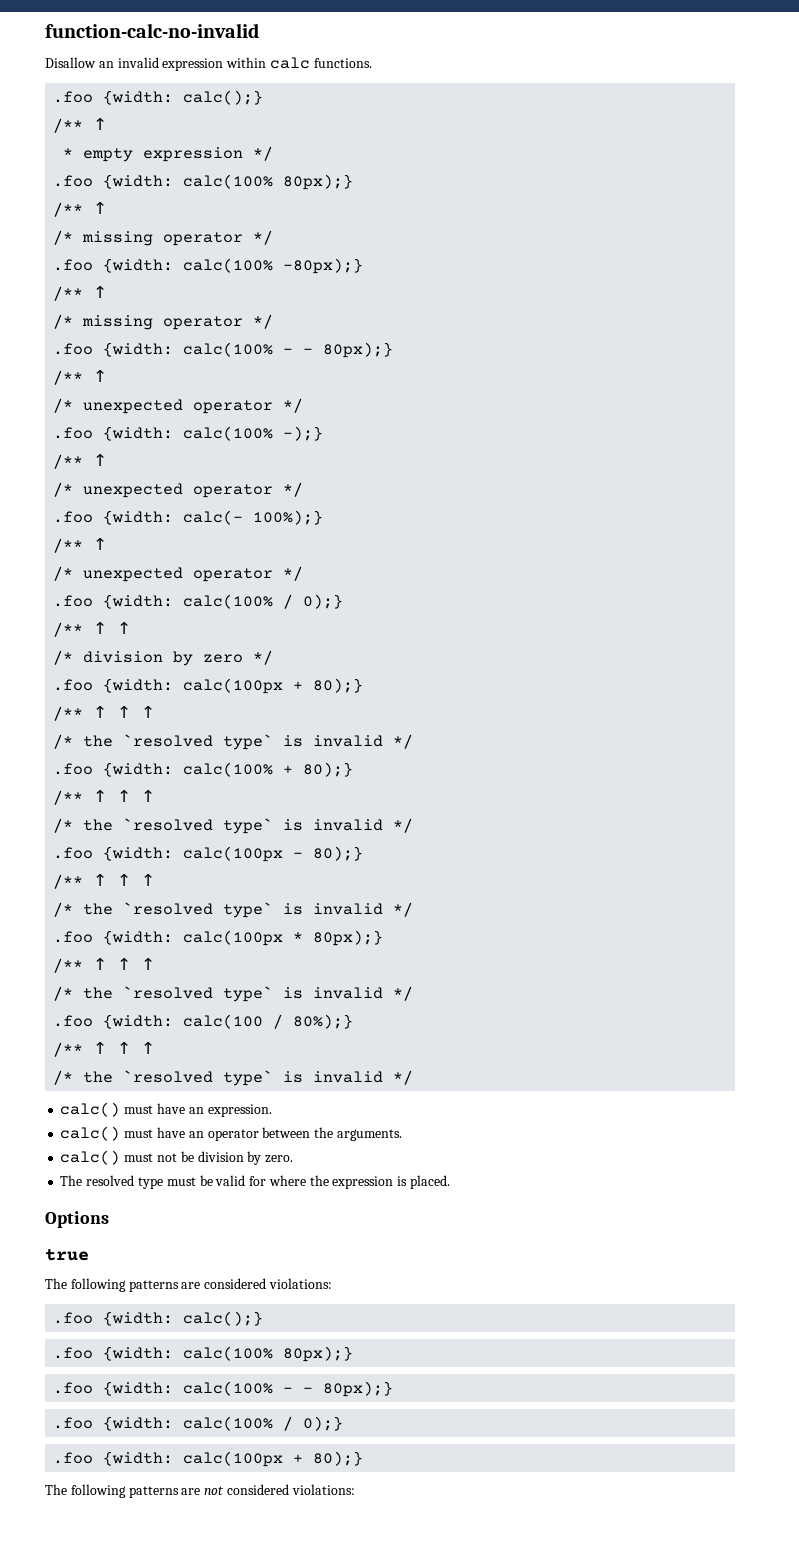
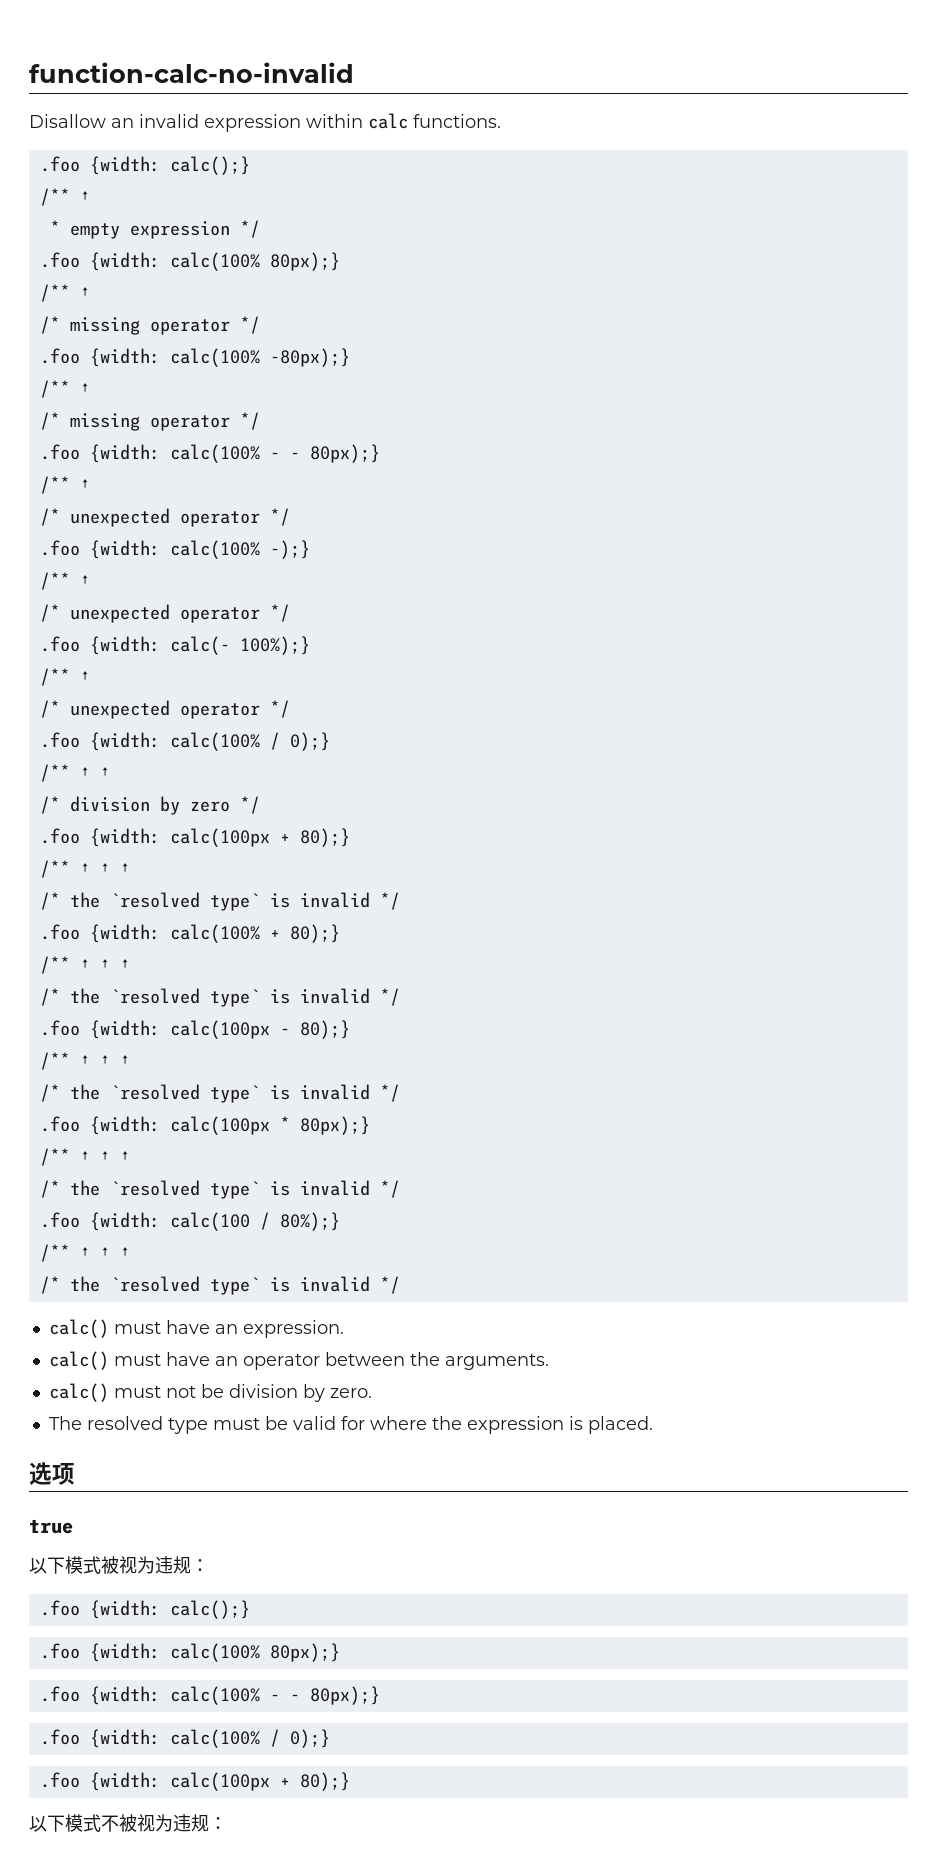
- Options
+ 选项
- The following patterns are considered violations:
+ 以下模式被视为违规：
- The following patterns are not considered violations:
+ 以下模式不被视为违规：

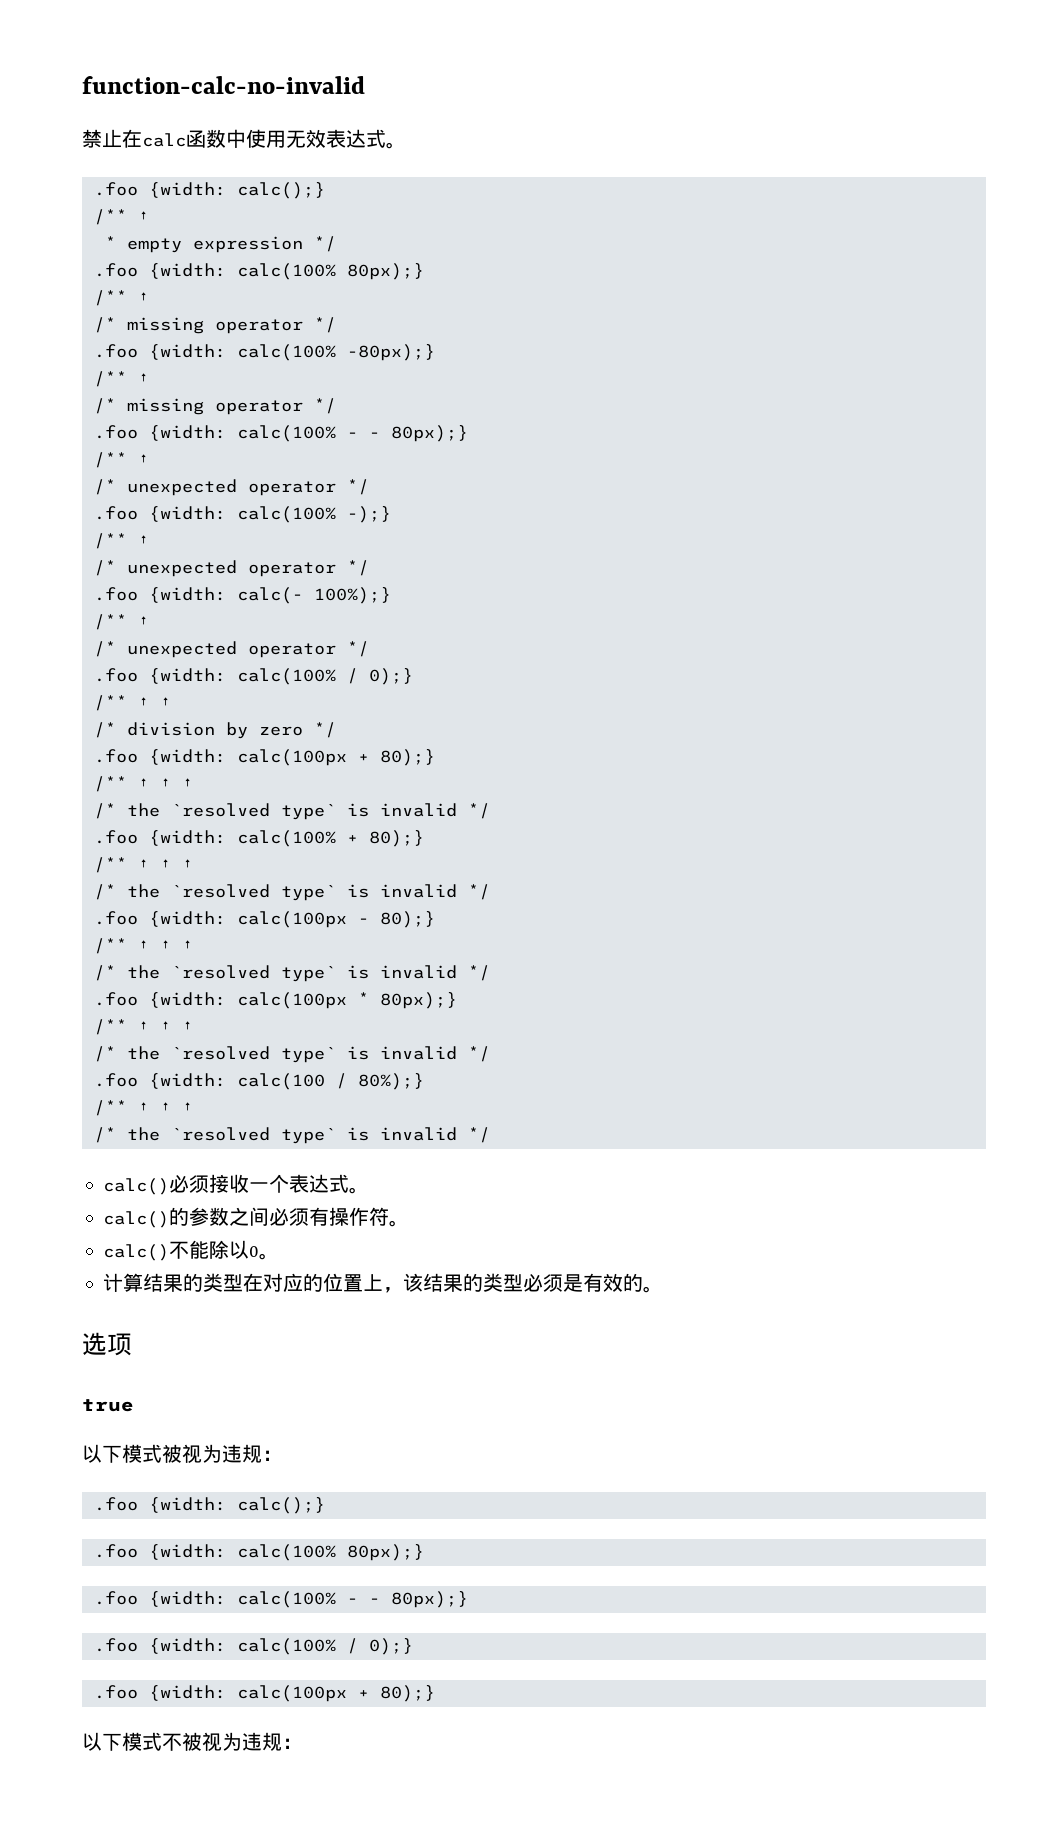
- Disallow an invalid expression within calc functions.
+ 禁止在calc函数中使用无效表达式。
- calc() must have an expression.
- calc() must have an operator between the arguments.
- calc() must not be division by zero.
- The resolved type must be valid for where the expression is placed.
+ calc()必须接收一个表达式。
+ calc()的参数之间必须有操作符。
+ calc()不能除以0。
+ 计算结果的类型在对应的位置上，该结果的类型必须是有效的。

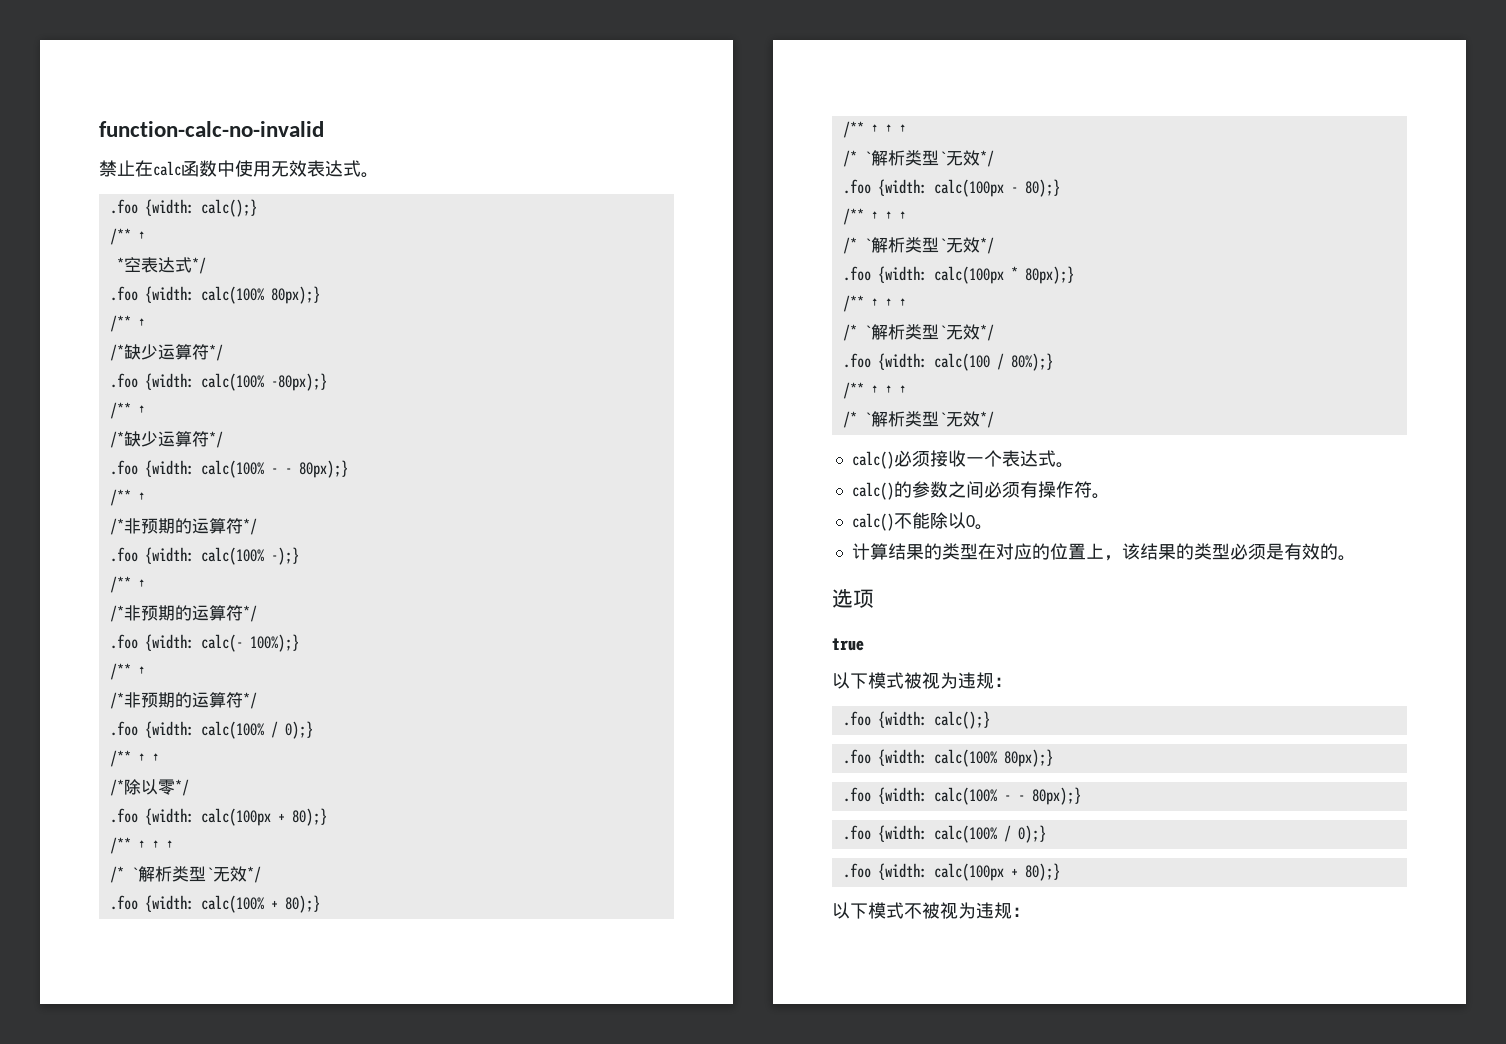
- * empty expression */
+ *空表达式*/
  .foo {width: calc(100% 80px);}
  /** ↑
- /* missing operator */
+ /*缺少运算符*/
  .foo {width: calc(100% -80px);}
  /** ↑
- /* missing operator */
+ /*缺少运算符*/
  .foo {width: calc(100% - - 80px);}
  /** ↑
- /* unexpected operator */
+ /*非预期的运算符*/
  .foo {width: calc(100% -);}
  /** ↑
- /* unexpected operator */
+ /*非预期的运算符*/
  .foo {width: calc(- 100%);}
  /** ↑
- /* unexpected operator */
+ /*非预期的运算符*/
- /* division by zero */
+ /*除以零*/
  .foo {width: calc(100px + 80);}
  /** ↑ ↑ ↑
- /* the `resolved type` is invalid */
+ /* `解析类型`无效*/
  .foo {width: calc(100% + 80);}
  /** ↑ ↑ ↑
- /* the `resolved type` is invalid */
+ /* `解析类型`无效*/
  .foo {width: calc(100px - 80);}
  /** ↑ ↑ ↑
- /* the `resolved type` is invalid */
+ /* `解析类型`无效*/
  .foo {width: calc(100px * 80px);}
  /** ↑ ↑ ↑
- /* the `resolved type` is invalid */
+ /* `解析类型`无效*/
  .foo {width: calc(100 / 80%);}
  /** ↑ ↑ ↑
- /* the `resolved type` is invalid */
+ /* `解析类型`无效*/

